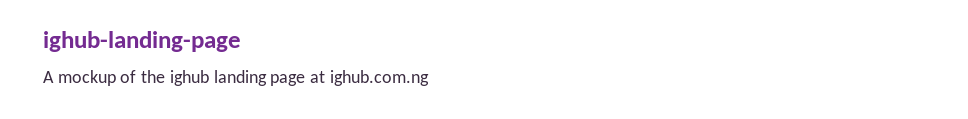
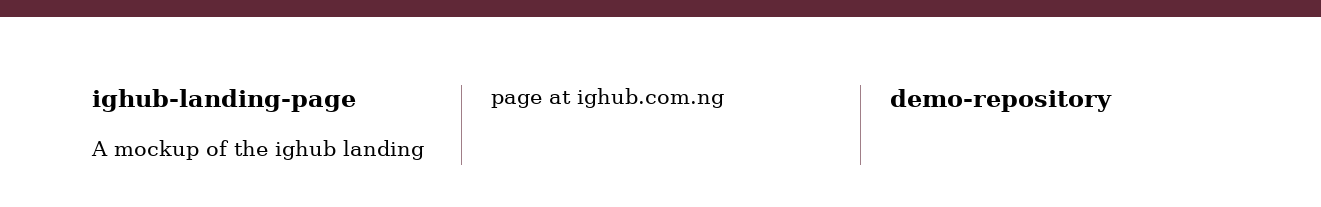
+ demo-repository

